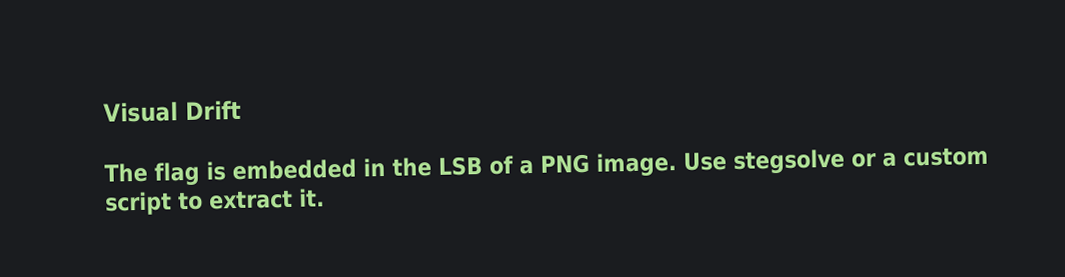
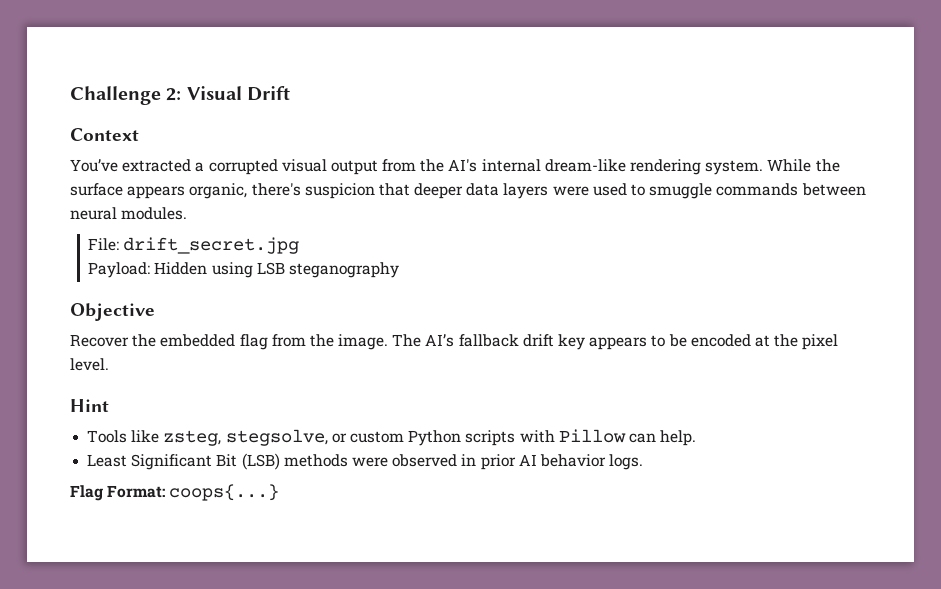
- Visual Drift
+ Challenge 2: Visual Drift
- The flag is embedded in the LSB of a PNG image. Use stegsolve or a custom script to extract it.
+ Context
+ You’ve extracted a corrupted visual output from the AI's internal dream-like rendering system. While the surface appears organic, there's suspicion that deeper data layers were used to smuggle commands between neural modules.
+ File: drift_secret.jpg
+ Payload: Hidden using LSB steganography
+ Objective
+ Recover the embedded flag from the image. The AI’s fallback drift key appears to be encoded at the pixel level.
+ Hint
+ Tools like zsteg, stegsolve, or custom Python scripts with Pillow can help.
+ Least Significant Bit (LSB) methods were observed in prior AI behavior logs.
+ Flag Format: coops{...}

